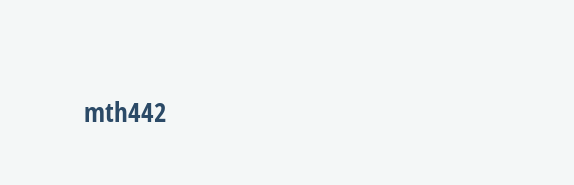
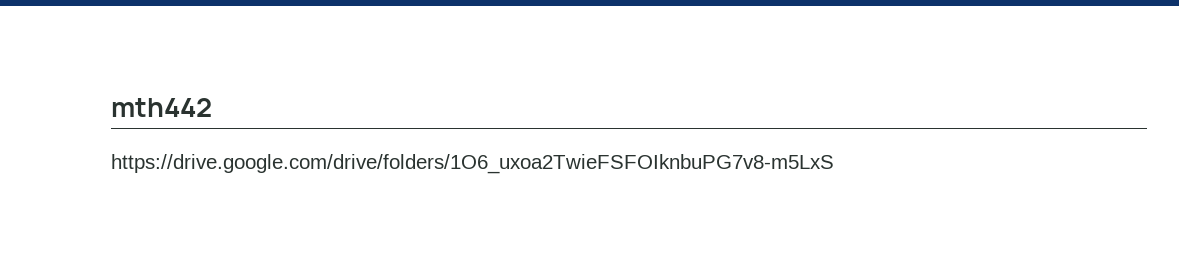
+ https://drive.google.com/drive/folders/1O6_uxoa2TwieFSFOIknbuPG7v8-m5LxS

